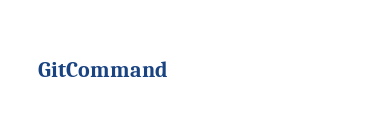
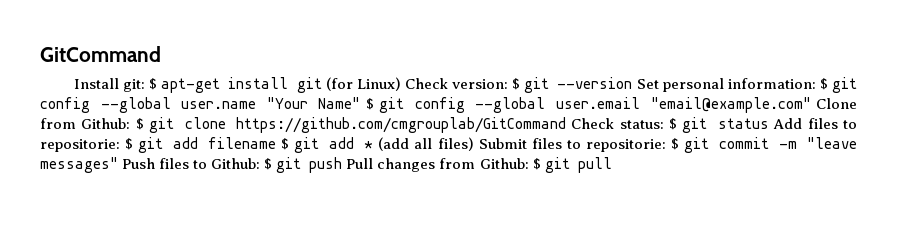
+ Install git: $ apt-get install git (for Linux) Check version: $ git --version Set personal information: $ git config --global user.name "Your Name" $ git config --global user.email "email@example.com" Clone from Github: $ git clone https://github.com/cmgrouplab/GitCommand Check status: $ git status Add files to repositorie: $ git add filename $ git add * (add all files) Submit files to repositorie: $ git commit -m "leave messages" Push files to Github: $ git push Pull changes from Github: $ git pull

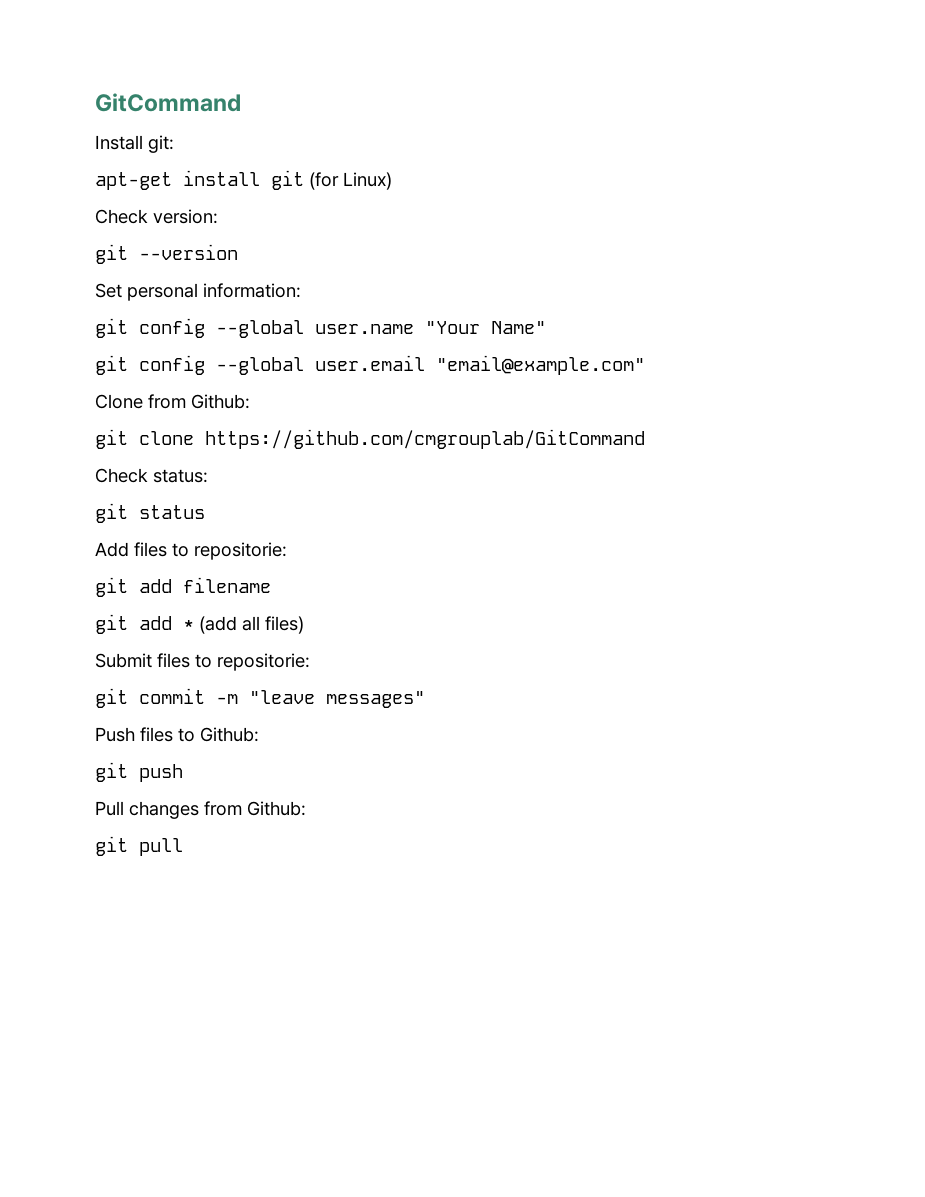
- Install git: $ apt-get install git (for Linux) Check version: $ git --version Set personal information: $ git config --global user.name "Your Name" $ git config --global user.email "email@example.com" Clone from Github: $ git clone https://github.com/cmgrouplab/GitCommand Check status: $ git status Add files to repositorie: $ git add filename $ git add * (add all files) Submit files to repositorie: $ git commit -m "leave messages" Push files to Github: $ git push Pull changes from Github: $ git pull
+ Install git:
+ apt-get install git (for Linux)
+ Check version:
+ git --version
+ Set personal information:
+ git config --global user.name "Your Name"
+ git config --global user.email "email@example.com"
+ Clone from Github:
+ git clone https://github.com/cmgrouplab/GitCommand
+ Check status:
+ git status
+ Add files to repositorie:
+ git add filename
+ git add * (add all files)
+ Submit files to repositorie:
+ git commit -m "leave messages"
+ Push files to Github:
+ git push
+ Pull changes from Github:
+ git pull

